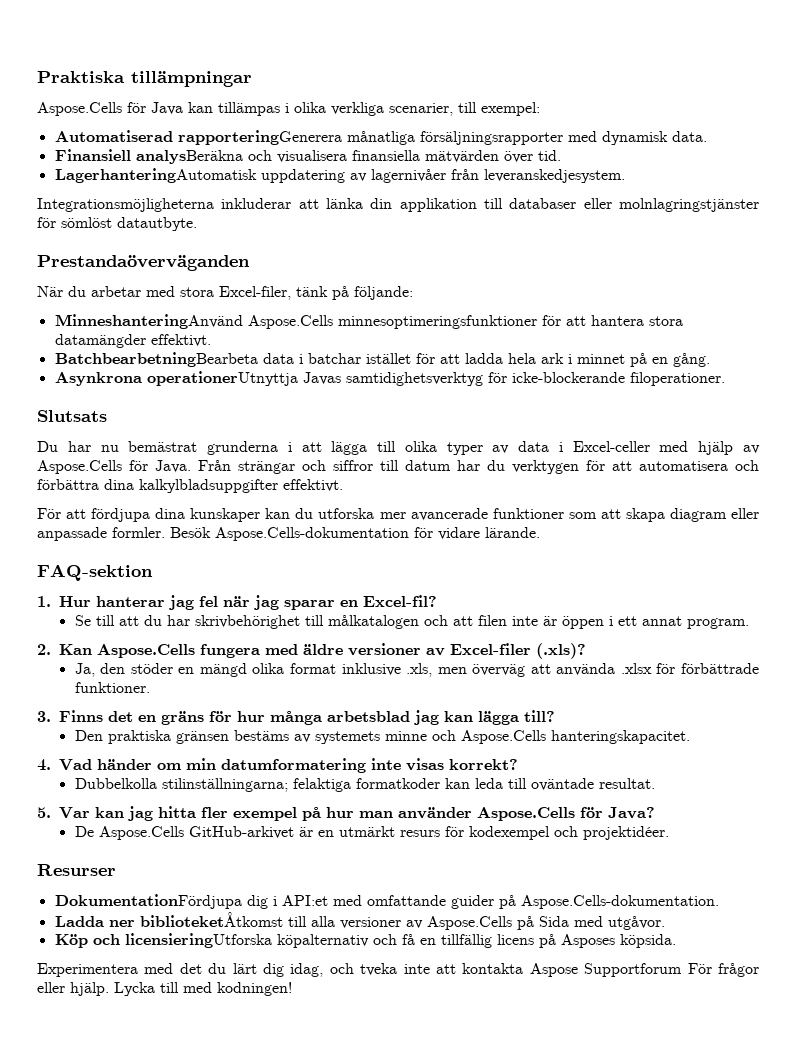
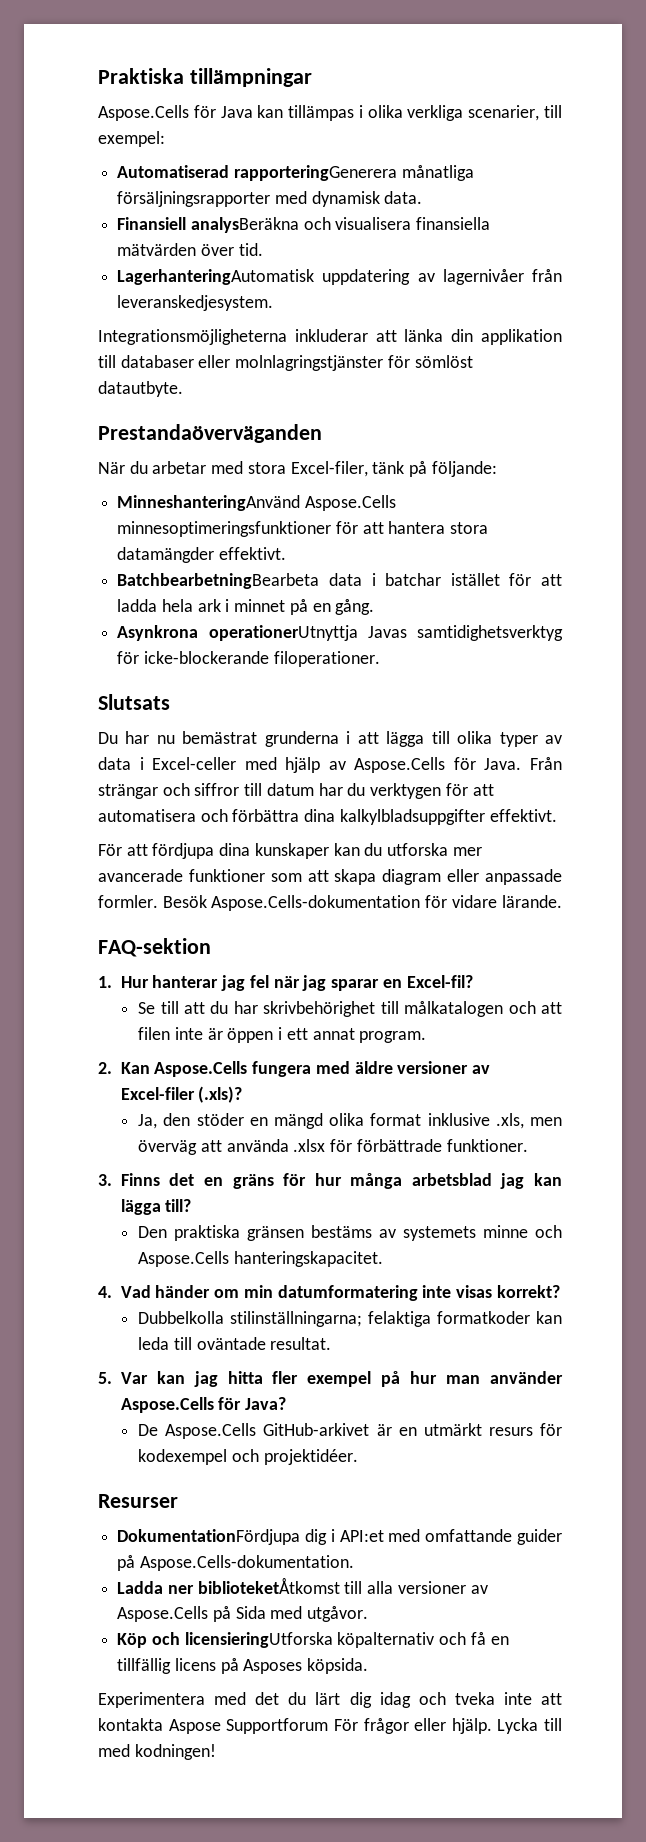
- Experimentera med det du lärt dig idag, och tveka inte att kontakta Aspose Supportforum För frågor eller hjälp.
+ Experimentera med det du lärt dig idag och tveka inte att kontakta Aspose Supportforum För frågor eller hjälp.

